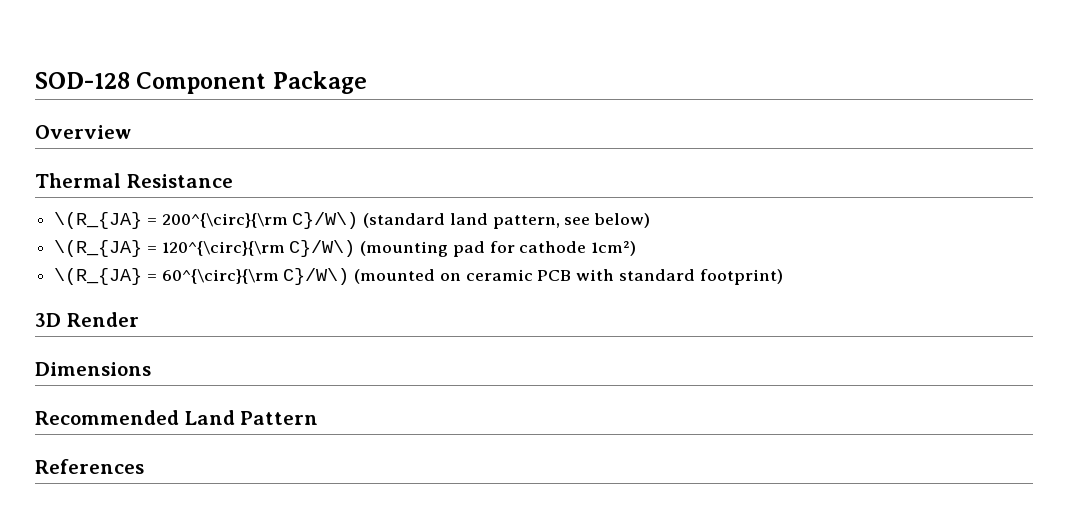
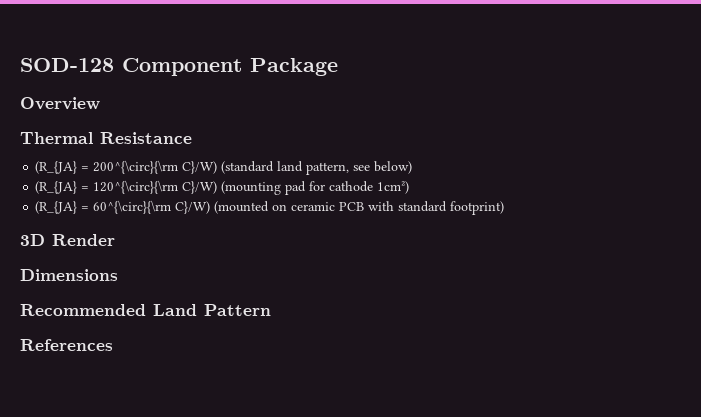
- \(R_{JA} = 200^{\circ}{\rm C}/W\) (standard land pattern, see below)
+ (R_{JA} = 200^{\circ}{\rm C}/W) (standard land pattern, see below)
- \(R_{JA} = 120^{\circ}{\rm C}/W\) (mounting pad for cathode 1cm²)
+ (R_{JA} = 120^{\circ}{\rm C}/W) (mounting pad for cathode 1cm²)
- \(R_{JA} = 60^{\circ}{\rm C}/W\) (mounted on ceramic PCB with standard footprint)
+ (R_{JA} = 60^{\circ}{\rm C}/W) (mounted on ceramic PCB with standard footprint)

